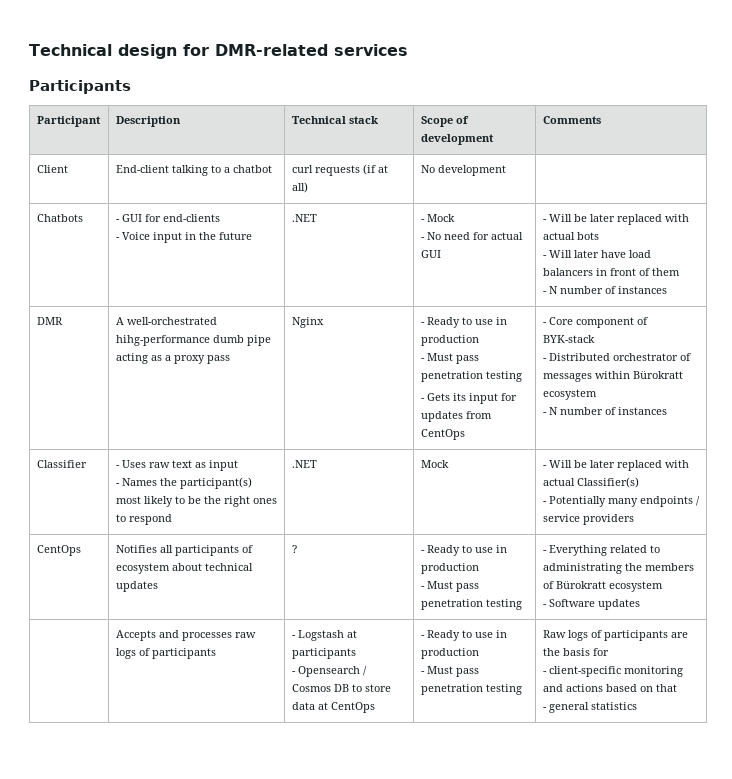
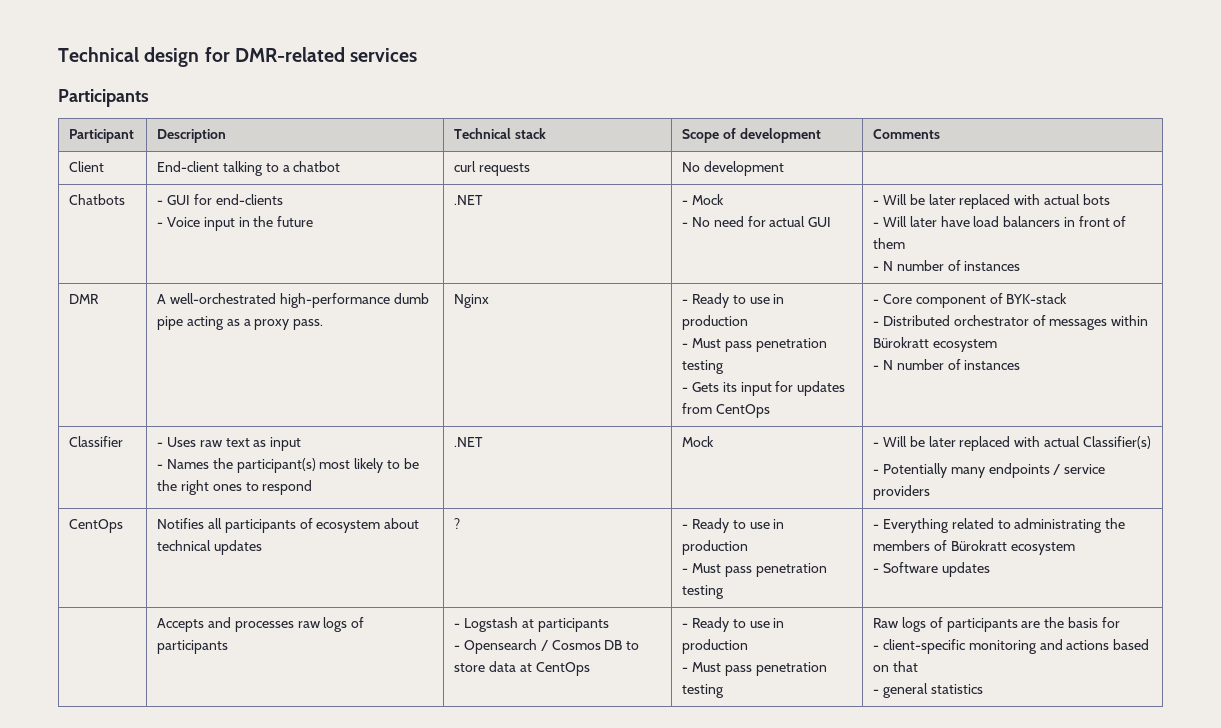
- Client | End-client talking to a chatbot | curl requests (if at all) | No development |
+ Client | End-client talking to a chatbot | curl requests | No development |
- A well-orchestrated hihg-performance dumb pipe acting as a proxy pass
+ A well-orchestrated high-performance dumb pipe acting as a proxy pass.

